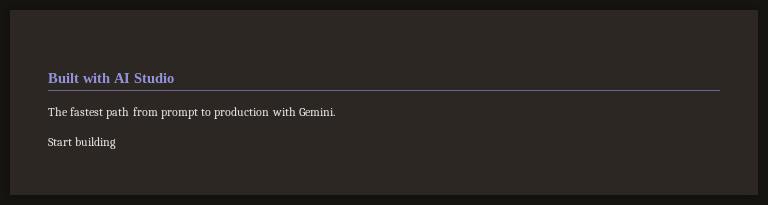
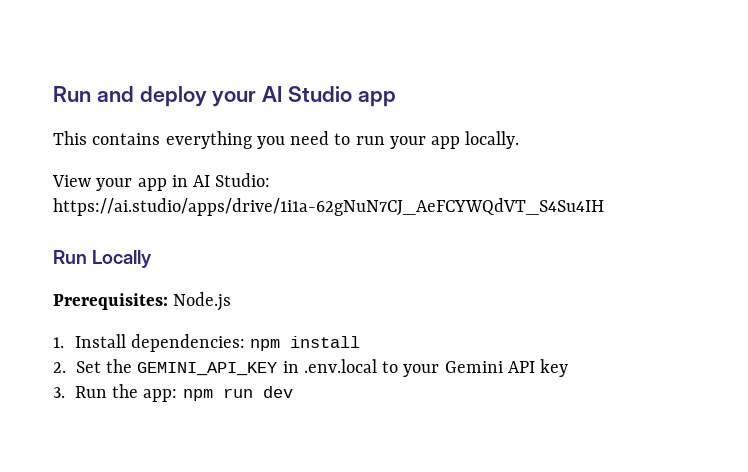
- Built with AI Studio
- The fastest path from prompt to production with Gemini.
- Start building
+ Run and deploy your AI Studio app
+ This contains everything you need to run your app locally.
+ View your app in AI Studio: https://ai.studio/apps/drive/1i1a-62gNuN7CJ_AeFCYWQdVT_S4Su4IH
+ Run Locally
+ Prerequisites: Node.js
+ 1. Install dependencies: npm install
+ 2. Set the GEMINI_API_KEY in .env.local to your Gemini API key
+ 3. Run the app: npm run dev

